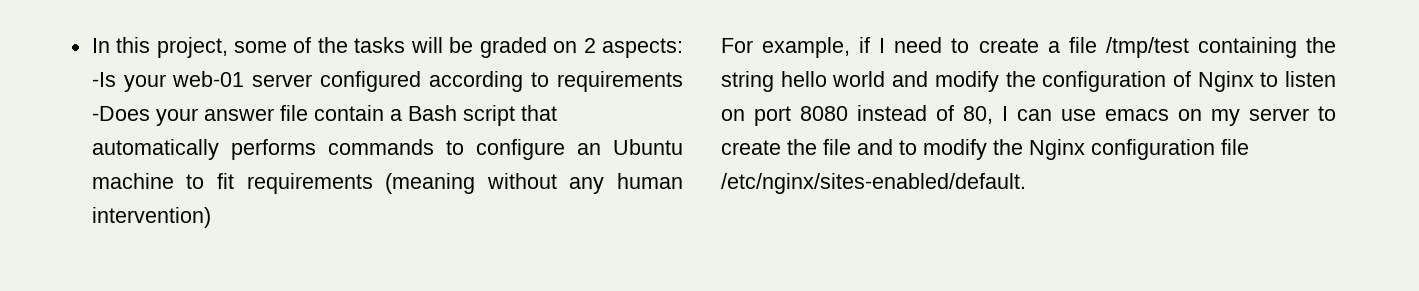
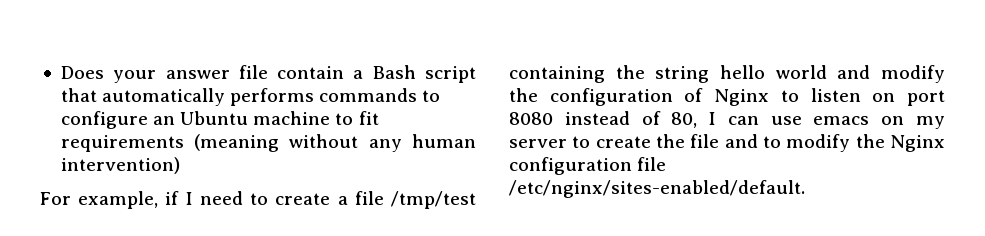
- In this project, some of the tasks will be graded on 2 aspects: -Is your web-01 server configured according to requirements -Does your answer file contain a Bash script that automatically performs commands to configure an Ubuntu machine to fit requirements (meaning without any human intervention)
+ Does your answer file contain a Bash script that automatically performs commands to configure an Ubuntu machine to fit requirements (meaning without any human intervention)

